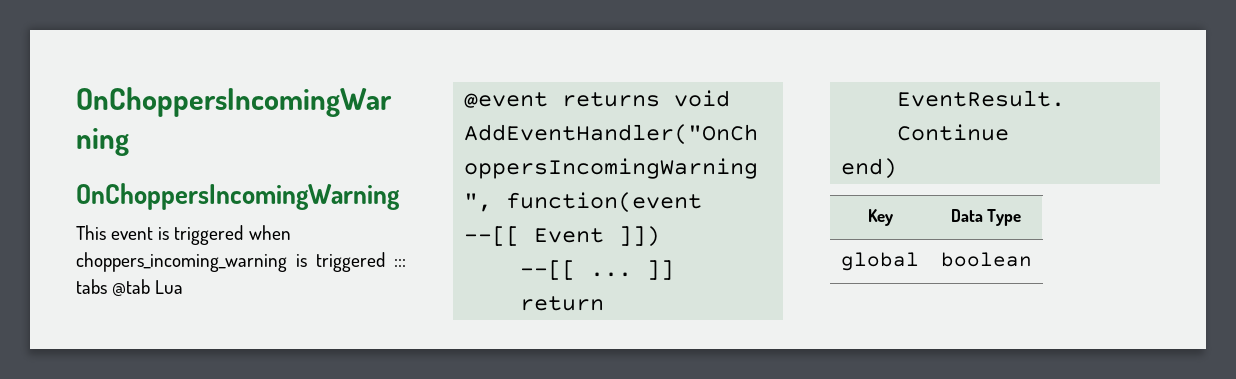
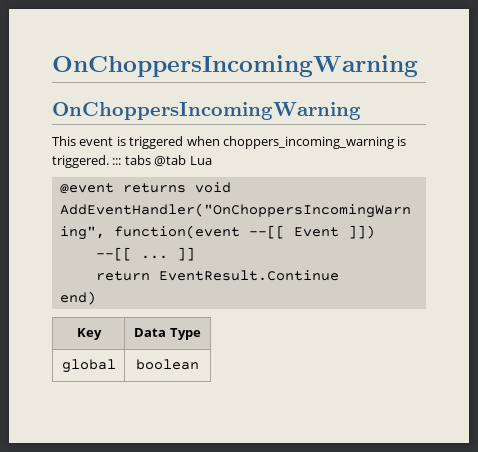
- This event is triggered when choppers_incoming_warning is triggered ::: tabs @tab Lua
+ This event is triggered when choppers_incoming_warning is triggered. ::: tabs @tab Lua

